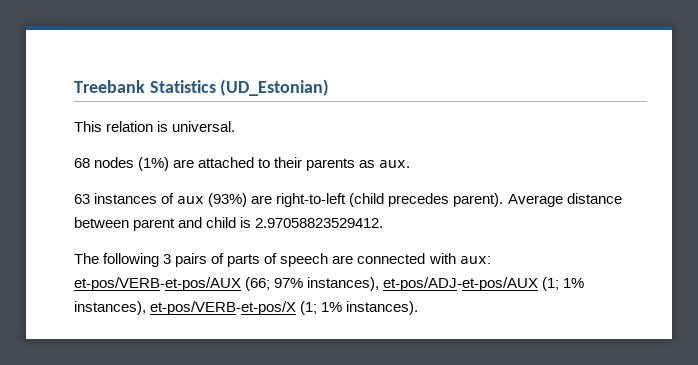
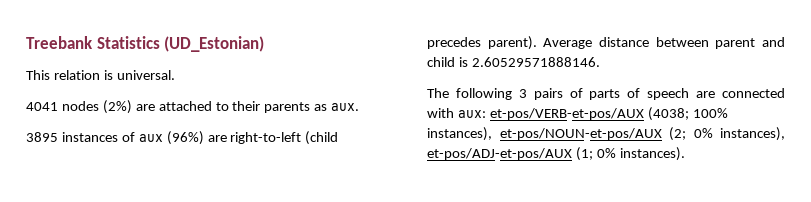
- 68 nodes (1%) are attached to their parents as aux.
+ 4041 nodes (2%) are attached to their parents as aux.
- 63 instances of aux (93%) are right-to-left (child precedes parent).
+ 3895 instances of aux (96%) are right-to-left (child precedes parent).
- Average distance between parent and child is 2.97058823529412.
+ Average distance between parent and child is 2.60529571888146.
- The following 3 pairs of parts of speech are connected with aux: et-pos/VERB-et-pos/AUX (66; 97% instances), et-pos/ADJ-et-pos/AUX (1; 1% instances), et-pos/VERB-et-pos/X (1; 1% instances).
+ The following 3 pairs of parts of speech are connected with aux: et-pos/VERB-et-pos/AUX (4038; 100% instances), et-pos/NOUN-et-pos/AUX (2; 0% instances), et-pos/ADJ-et-pos/AUX (1; 0% instances).

